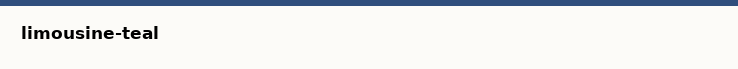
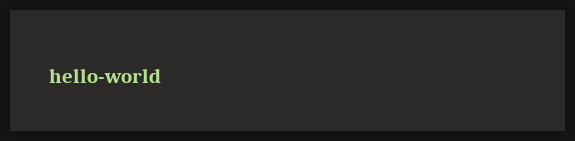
- limousine-teal
+ hello-world

